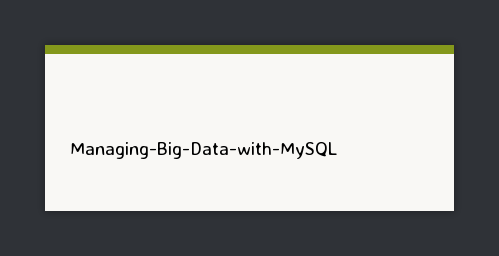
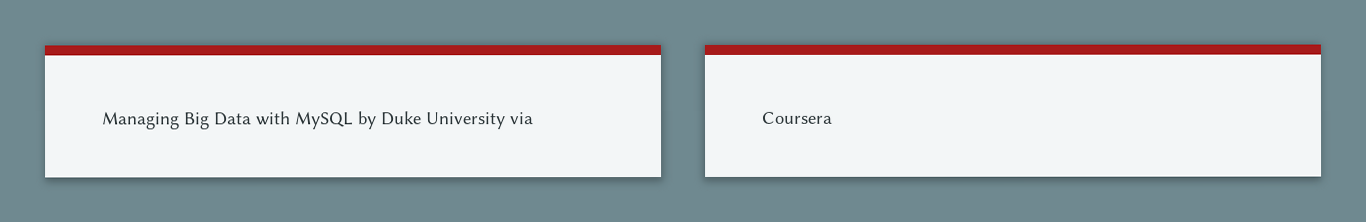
- Managing-Big-Data-with-MySQL
+ Managing Big Data with MySQL by Duke University via Coursera

